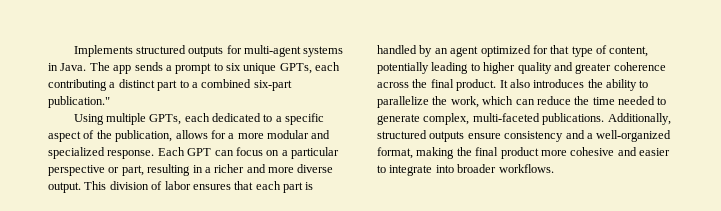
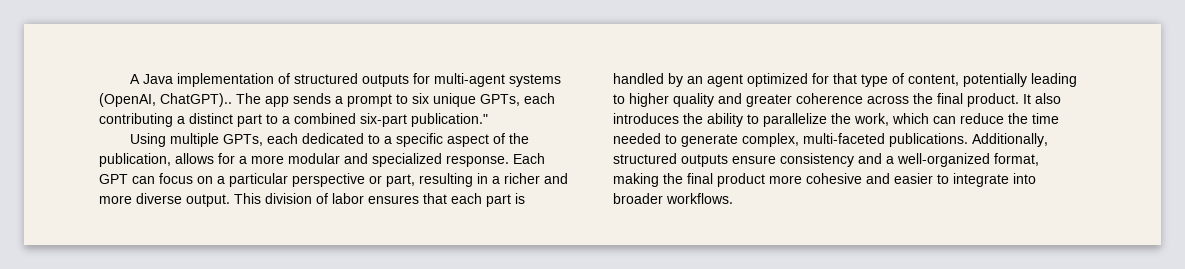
- Implements structured outputs for multi-agent systems in Java.
+ A Java implementation of structured outputs for multi-agent systems (OpenAI, ChatGPT)..

